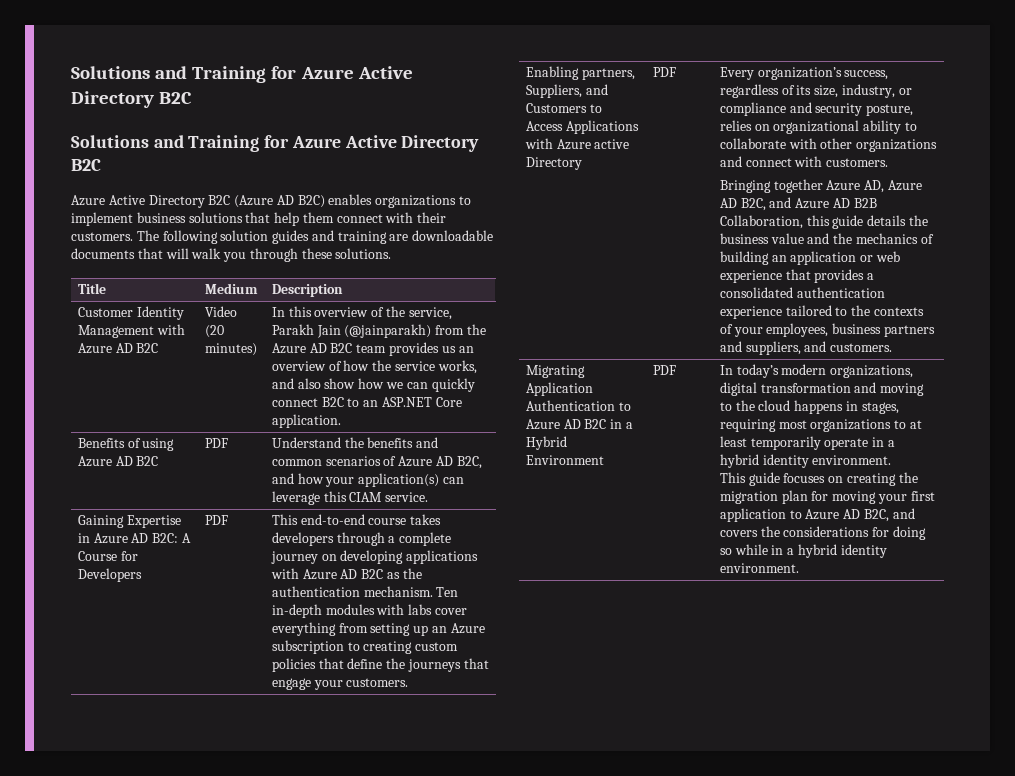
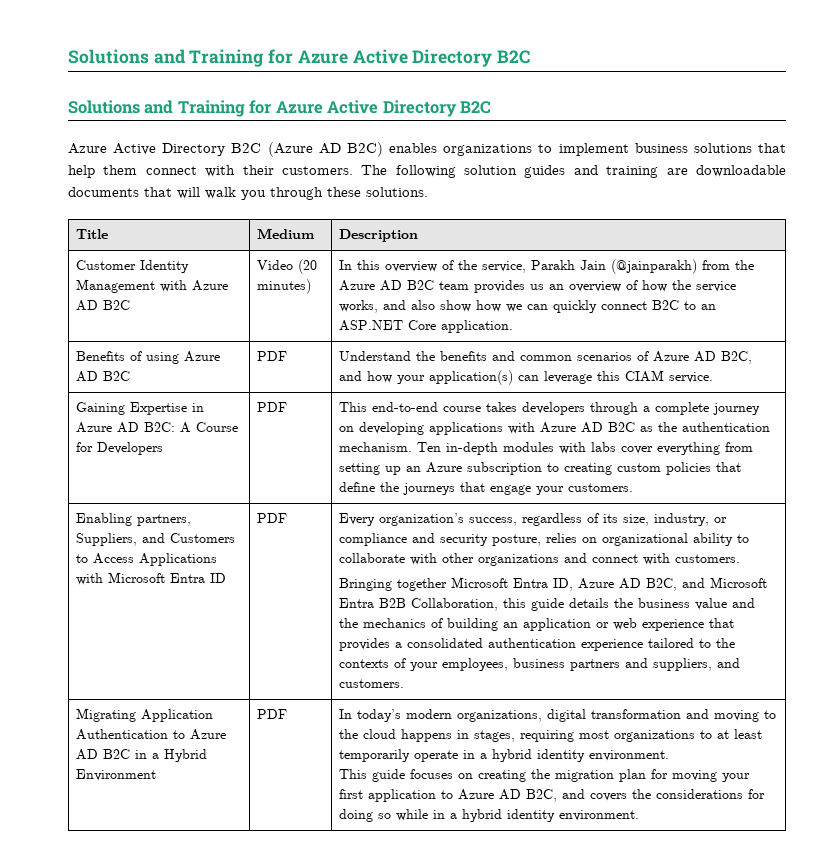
- Enabling partners, Suppliers, and Customers to Access Applications with Azure active Directory
+ Enabling partners, Suppliers, and Customers to Access Applications with Microsoft Entra ID
- Bringing together Azure AD, Azure AD B2C, and Azure AD B2B Collaboration, this guide details the business value and the mechanics of building an application or web experience that provides a consolidated authentication experience tailored to the contexts of your employees, business partners and suppliers, and customers.
+ Bringing together Microsoft Entra ID, Azure AD B2C, and Microsoft Entra B2B Collaboration, this guide details the business value and the mechanics of building an application or web experience that provides a consolidated authentication experience tailored to the contexts of your employees, business partners and suppliers, and customers.

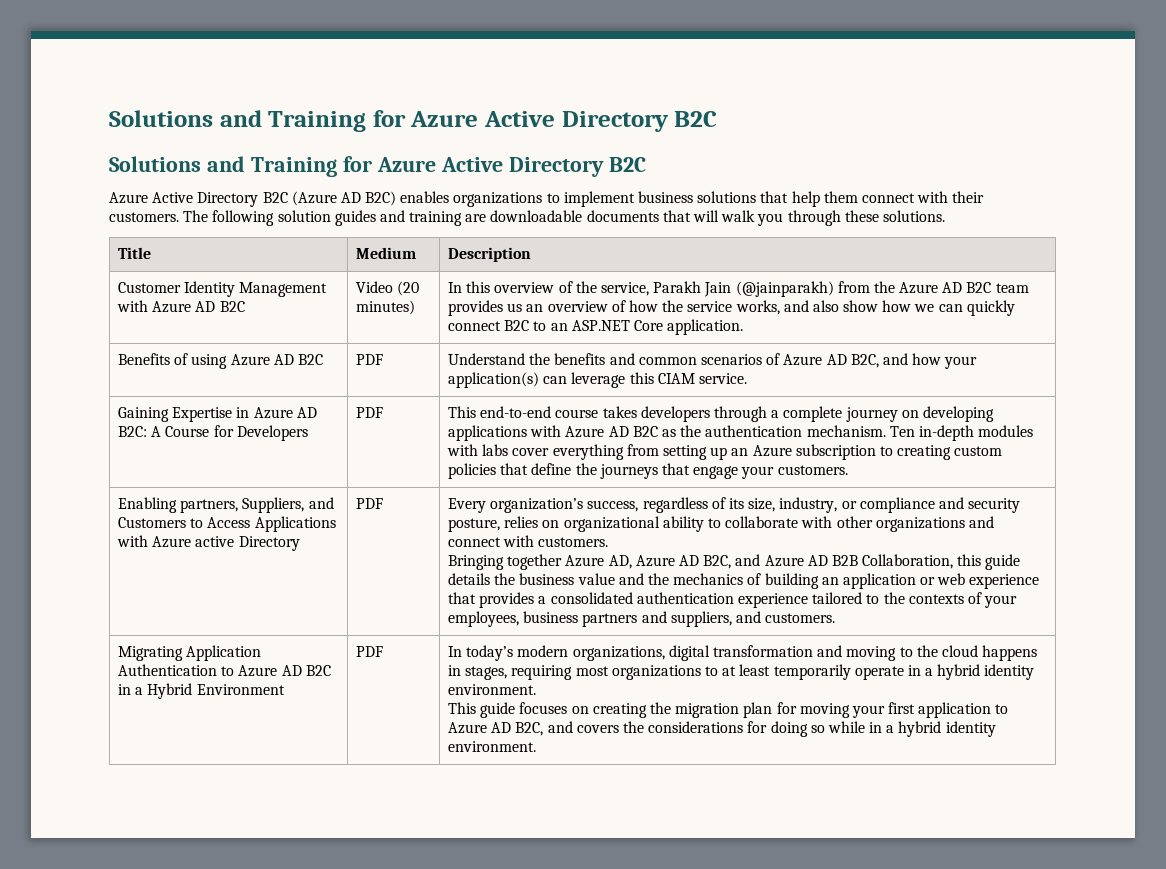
- Enabling partners, Suppliers, and Customers to Access Applications with Microsoft Entra ID
+ Enabling partners, Suppliers, and Customers to Access Applications with Azure active Directory
- Bringing together Microsoft Entra ID, Azure AD B2C, and Microsoft Entra B2B Collaboration, this guide details the business value and the mechanics of building an application or web experience that provides a consolidated authentication experience tailored to the contexts of your employees, business partners and suppliers, and customers.
+ Bringing together Azure AD, Azure AD B2C, and Azure AD B2B Collaboration, this guide details the business value and the mechanics of building an application or web experience that provides a consolidated authentication experience tailored to the contexts of your employees, business partners and suppliers, and customers.

